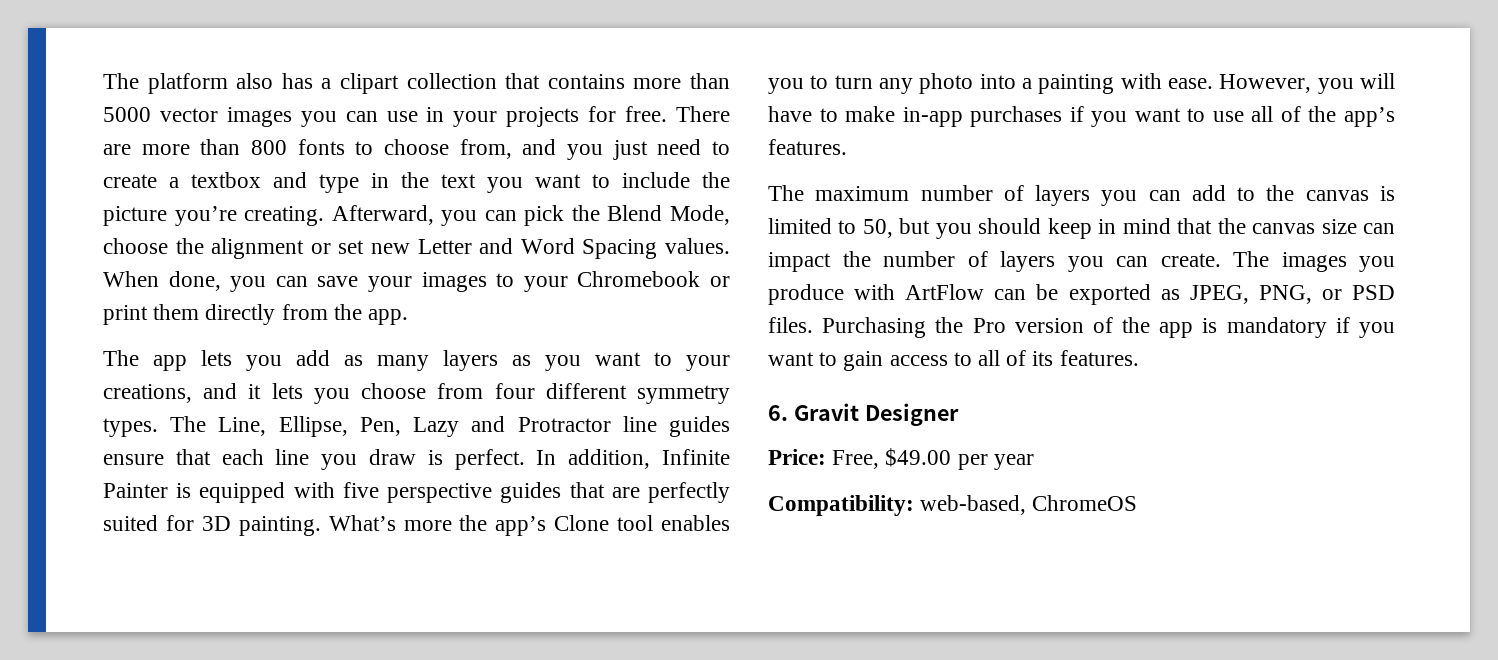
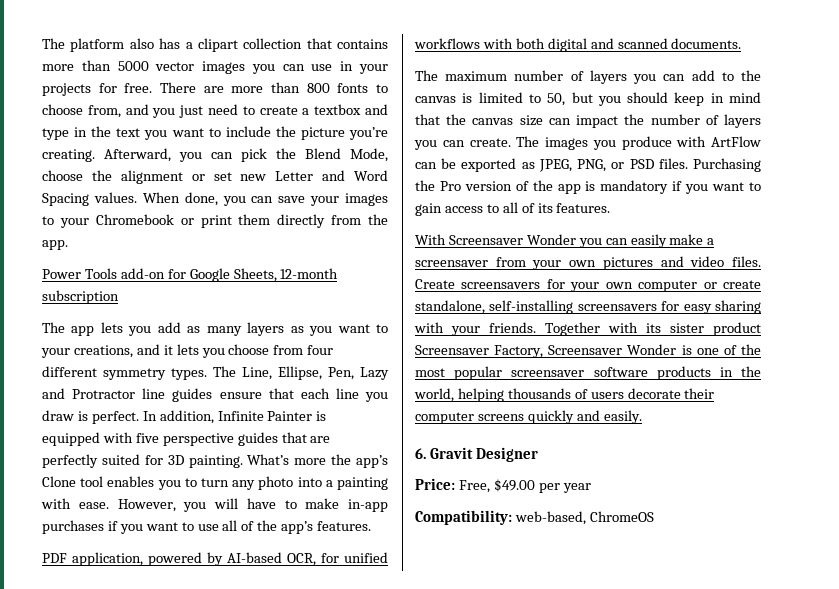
+ Power Tools add-on for Google Sheets, 12-month subscription
+ PDF application, powered by AI-based OCR, for unified workflows with both digital and scanned documents.
+ With Screensaver Wonder you can easily make a screensaver from your own pictures and video files. Create screensavers for your own computer or create standalone, self-installing screensavers for easy sharing with your friends. Together with its sister product Screensaver Factory, Screensaver Wonder is one of the most popular screensaver software products in the world, helping thousands of users decorate their computer screens quickly and easily.

